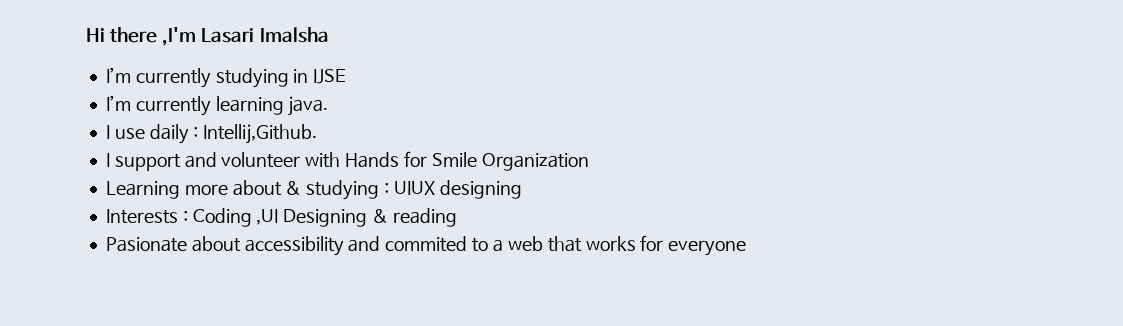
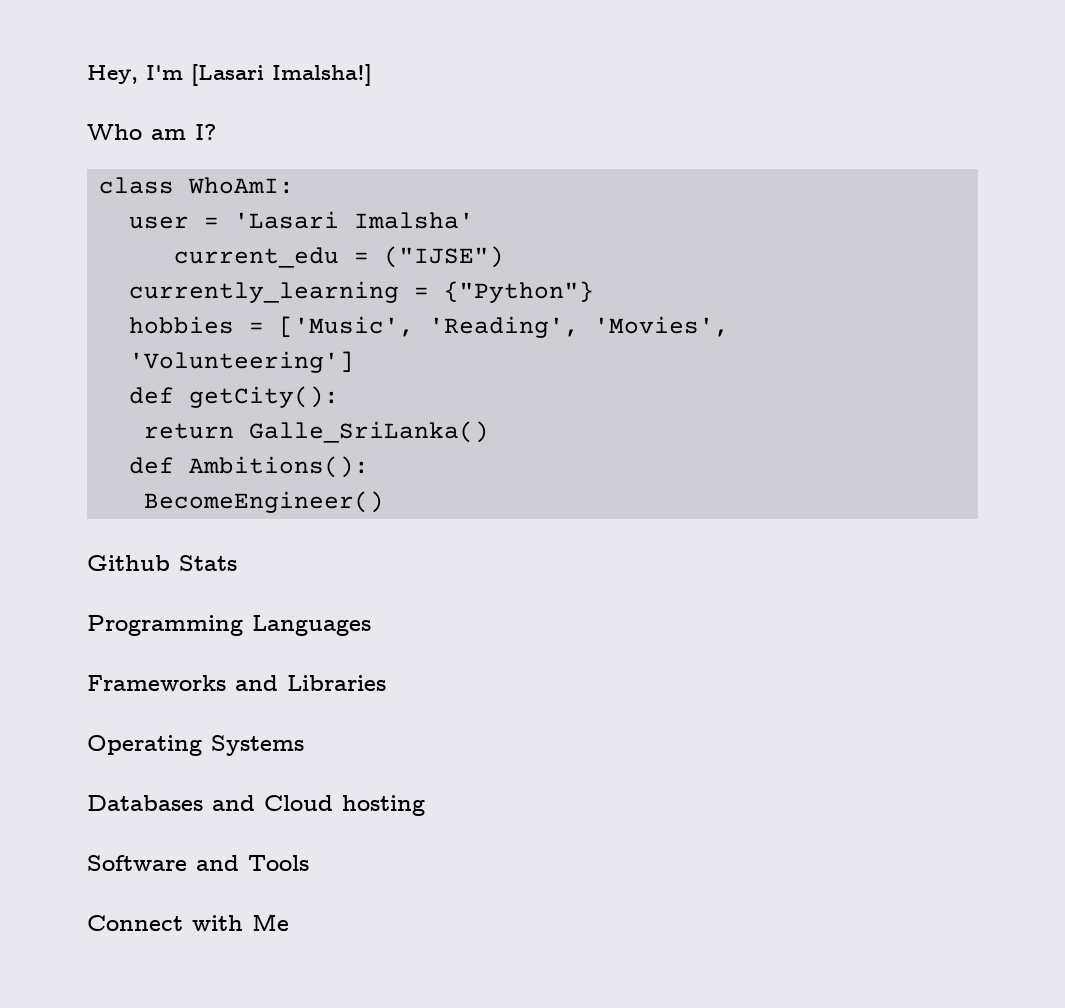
- Hi there ,I'm Lasari Imalsha
- I’m currently studying in IJSE
- I’m currently learning java.
- I use daily : Intellij,Github.
- I support and volunteer with Hands for Smile Organization
- Learning more about & studying : UIUX designing
- Interests : Coding ,UI Designing & reading
- Pasionate about accessibility and commited to a web that works for everyone
+ Hey, I'm [Lasari Imalsha!]
+ Who am I?
+ class WhoAmI:
+ user = 'Lasari Imalsha'
+ current_edu = ("IJSE")
+ currently_learning = {"Python"}
+ hobbies = ['Music', 'Reading', 'Movies', 'Volunteering']
+ def getCity():
+ return Galle_SriLanka()
+ def Ambitions():
+ BecomeEngineer()
+ Github Stats
+ Programming Languages
+ Frameworks and Libraries
+ Operating Systems
+ Databases and Cloud hosting
+ Software and Tools
+ Connect with Me

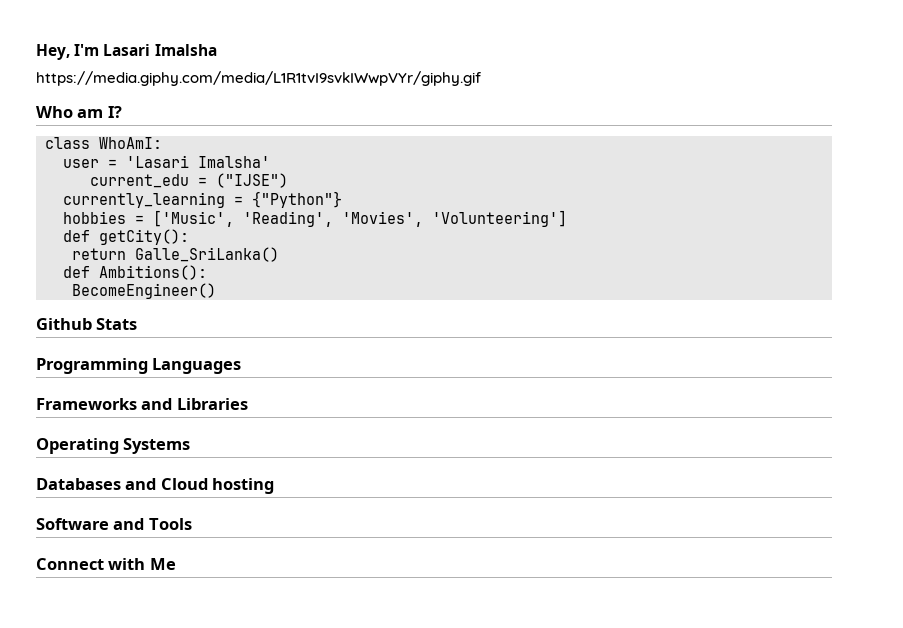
- Hey, I'm [Lasari Imalsha!]
+ Hey, I'm Lasari Imalsha
+ https://media.giphy.com/media/L1R1tvI9svkIWwpVYr/giphy.gif

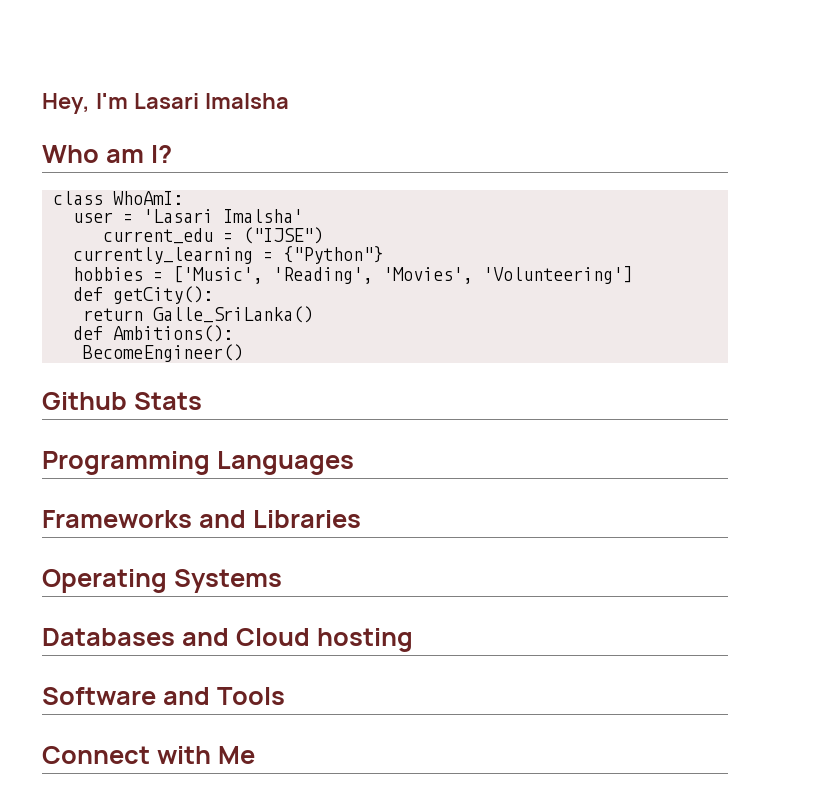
- https://media.giphy.com/media/L1R1tvI9svkIWwpVYr/giphy.gif

